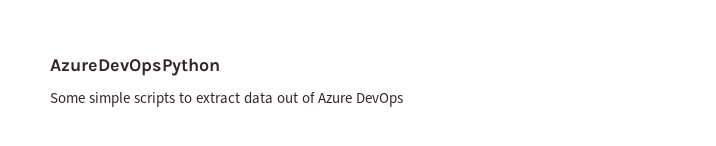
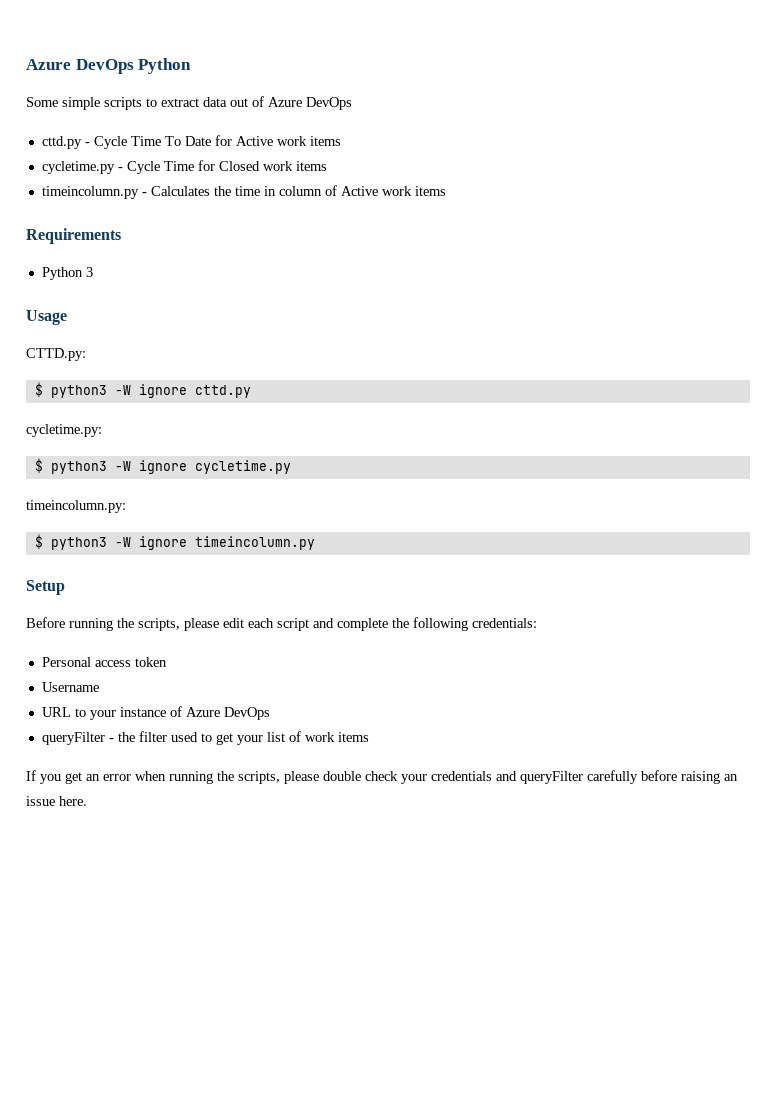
- AzureDevOpsPython
+ Azure DevOps Python
+ cttd.py - Cycle Time To Date for Active work items
+ cycletime.py - Cycle Time for Closed work items
+ timeincolumn.py - Calculates the time in column of Active work items
+ Requirements
+ Python 3
+ Usage
+ CTTD.py:
+ $ python3 -W ignore cttd.py
+ cycletime.py:
+ $ python3 -W ignore cycletime.py
+ timeincolumn.py:
+ $ python3 -W ignore timeincolumn.py
+ Setup
+ Before running the scripts, please edit each script and complete the following credentials:
+ Personal access token
+ Username
+ URL to your instance of Azure DevOps
+ queryFilter - the filter used to get your list of work items
+ If you get an error when running the scripts, please double check your credentials and queryFilter carefully before raising an issue here.

